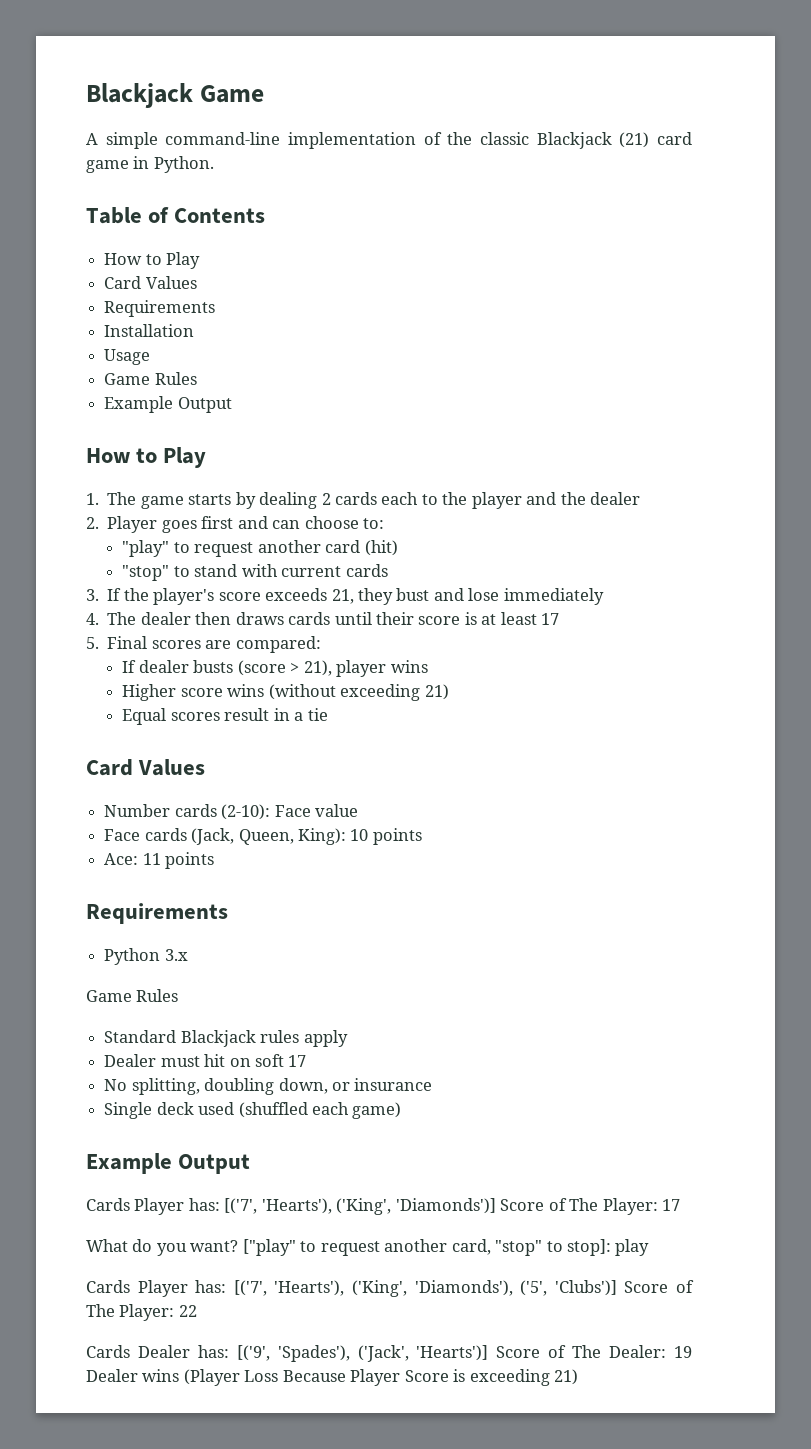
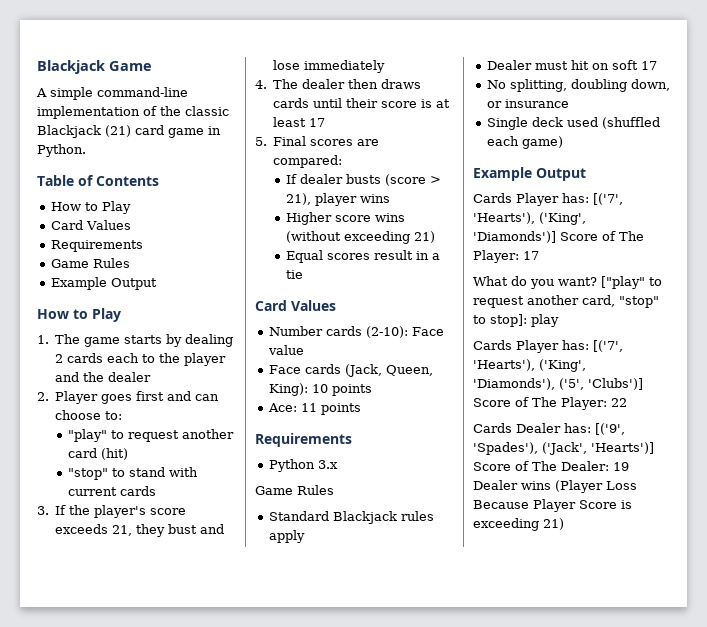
- Installation
- Usage

